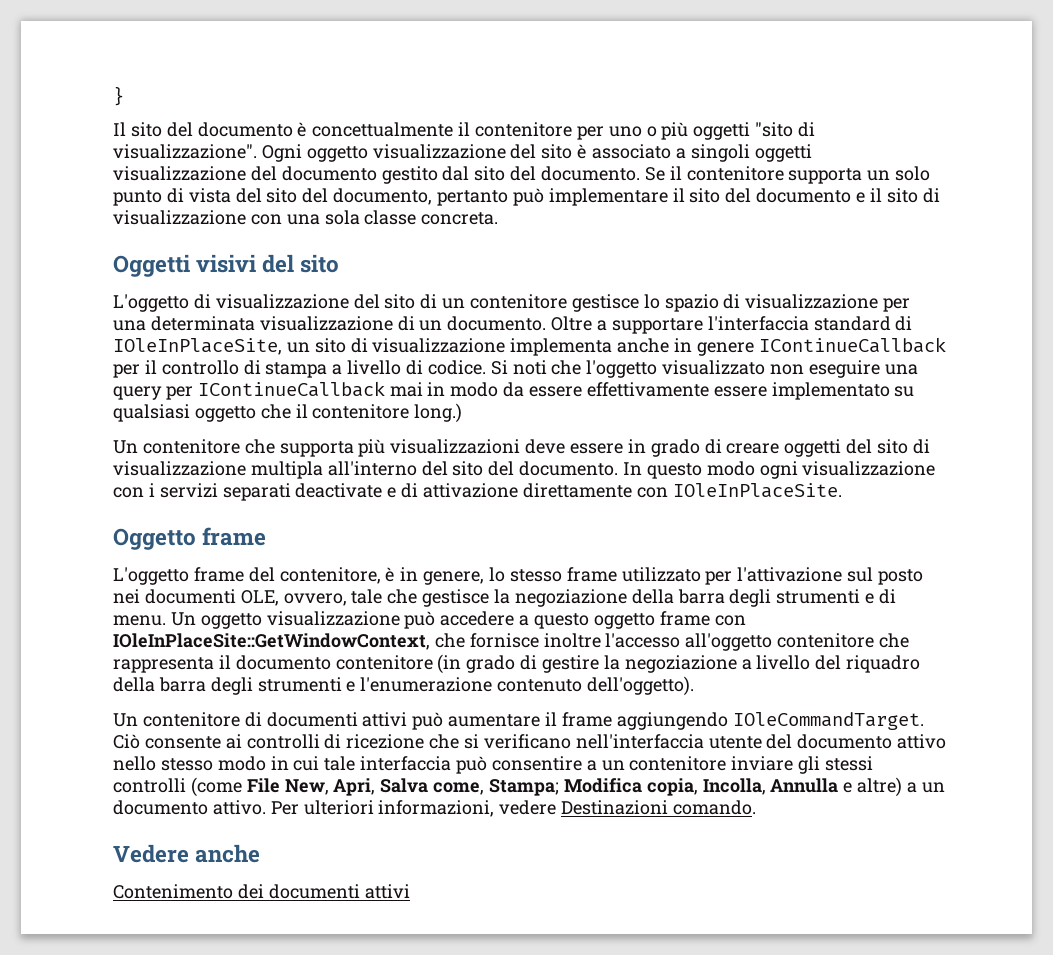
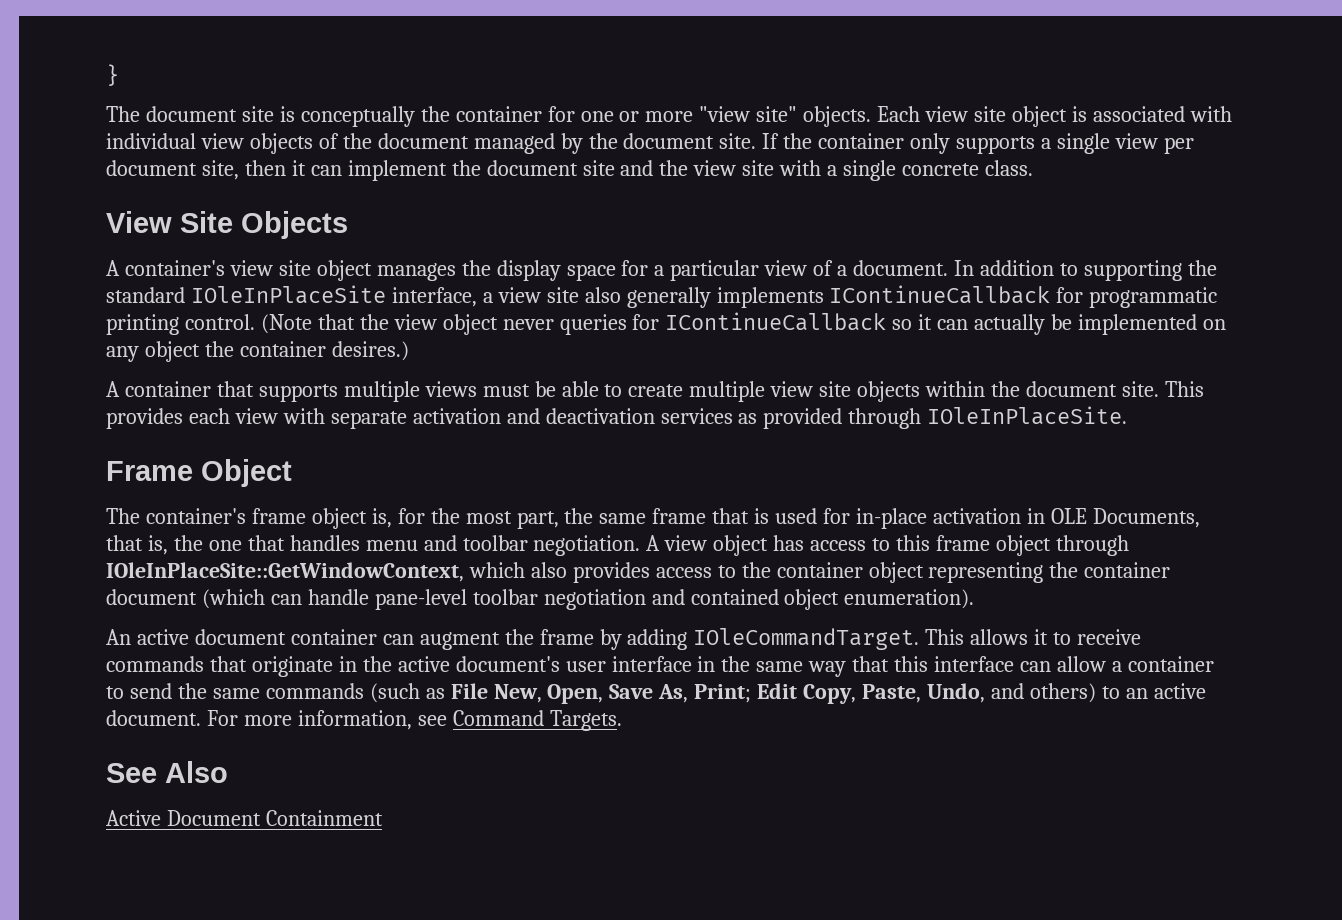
- Il sito del documento è concettualmente il contenitore per uno o più oggetti "sito di visualizzazione". Ogni oggetto visualizzazione del sito è associato a singoli oggetti visualizzazione del documento gestito dal sito del documento. Se il contenitore supporta un solo punto di vista del sito del documento, pertanto può implementare il sito del documento e il sito di visualizzazione con una sola classe concreta.
- Oggetti visivi del sito
- L'oggetto di visualizzazione del sito di un contenitore gestisce lo spazio di visualizzazione per una determinata visualizzazione di un documento. Oltre a supportare l'interfaccia standard di IOleInPlaceSite, un sito di visualizzazione implementa anche in genere IContinueCallback per il controllo di stampa a livello di codice. Si noti che l'oggetto visualizzato non eseguire una query per IContinueCallback mai in modo da essere effettivamente essere implementato su qualsiasi oggetto che il contenitore long.)
- Un contenitore che supporta più visualizzazioni deve essere in grado di creare oggetti del sito di visualizzazione multipla all'interno del sito del documento. In questo modo ogni visualizzazione con i servizi separati deactivate e di attivazione direttamente con IOleInPlaceSite.
- Oggetto frame
- L'oggetto frame del contenitore, è in genere, lo stesso frame utilizzato per l'attivazione sul posto nei documenti OLE, ovvero, tale che gestisce la negoziazione della barra degli strumenti e di menu. Un oggetto visualizzazione può accedere a questo oggetto frame con IOleInPlaceSite::GetWindowContext, che fornisce inoltre l'accesso all'oggetto contenitore che rappresenta il documento contenitore (in grado di gestire la negoziazione a livello del riquadro della barra degli strumenti e l'enumerazione contenuto dell'oggetto).
- Un contenitore di documenti attivi può aumentare il frame aggiungendo IOleCommandTarget. Ciò consente ai controlli di ricezione che si verificano nell'interfaccia utente del documento attivo nello stesso modo in cui tale interfaccia può consentire a un contenitore inviare gli stessi controlli (come File New, Apri, Salva come, Stampa; Modifica copia, Incolla, Annulla e altre) a un documento attivo. Per ulteriori informazioni, vedere Destinazioni comando.
- Vedere anche
- Contenimento dei documenti attivi
+ The document site is conceptually the container for one or more "view site" objects. Each view site object is associated with individual view objects of the document managed by the document site. If the container only supports a single view per document site, then it can implement the document site and the view site with a single concrete class.
+ View Site Objects
+ A container's view site object manages the display space for a particular view of a document. In addition to supporting the standard IOleInPlaceSite interface, a view site also generally implements IContinueCallback for programmatic printing control. (Note that the view object never queries for IContinueCallback so it can actually be implemented on any object the container desires.)
+ A container that supports multiple views must be able to create multiple view site objects within the document site. This provides each view with separate activation and deactivation services as provided through IOleInPlaceSite.
+ Frame Object
+ The container's frame object is, for the most part, the same frame that is used for in-place activation in OLE Documents, that is, the one that handles menu and toolbar negotiation. A view object has access to this frame object through IOleInPlaceSite::GetWindowContext, which also provides access to the container object representing the container document (which can handle pane-level toolbar negotiation and contained object enumeration).
+ An active document container can augment the frame by adding IOleCommandTarget. This allows it to receive commands that originate in the active document's user interface in the same way that this interface can allow a container to send the same commands (such as File New, Open, Save As, Print; Edit Copy, Paste, Undo, and others) to an active document. For more information, see Command Targets.
+ See Also
+ Active Document Containment

